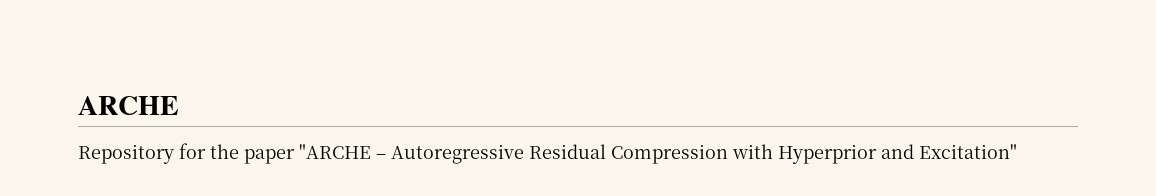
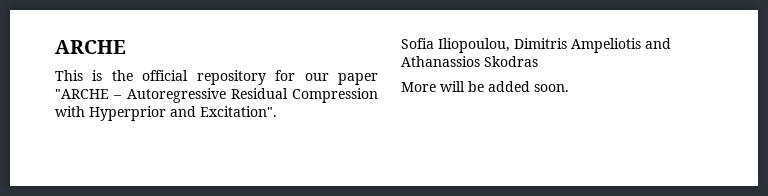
- Repository for the paper "ARCHE – Autoregressive Residual Compression with Hyperprior and Excitation"
+ This is the official repository for our paper "ARCHE – Autoregressive Residual Compression with Hyperprior and Excitation".
+ Sofia Iliopoulou, Dimitris Ampeliotis and Athanassios Skodras
+ More will be added soon.

